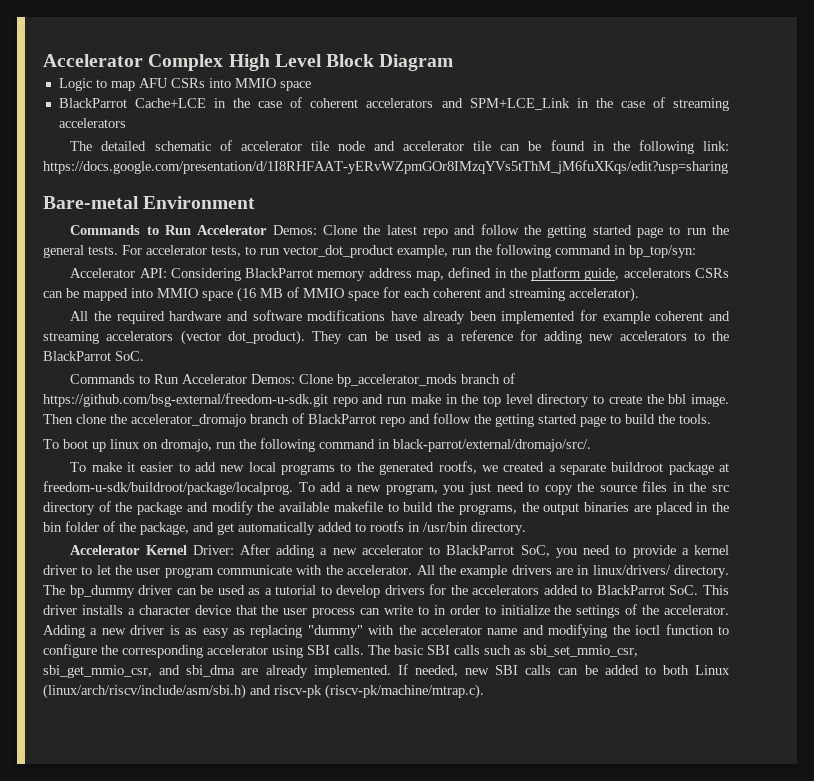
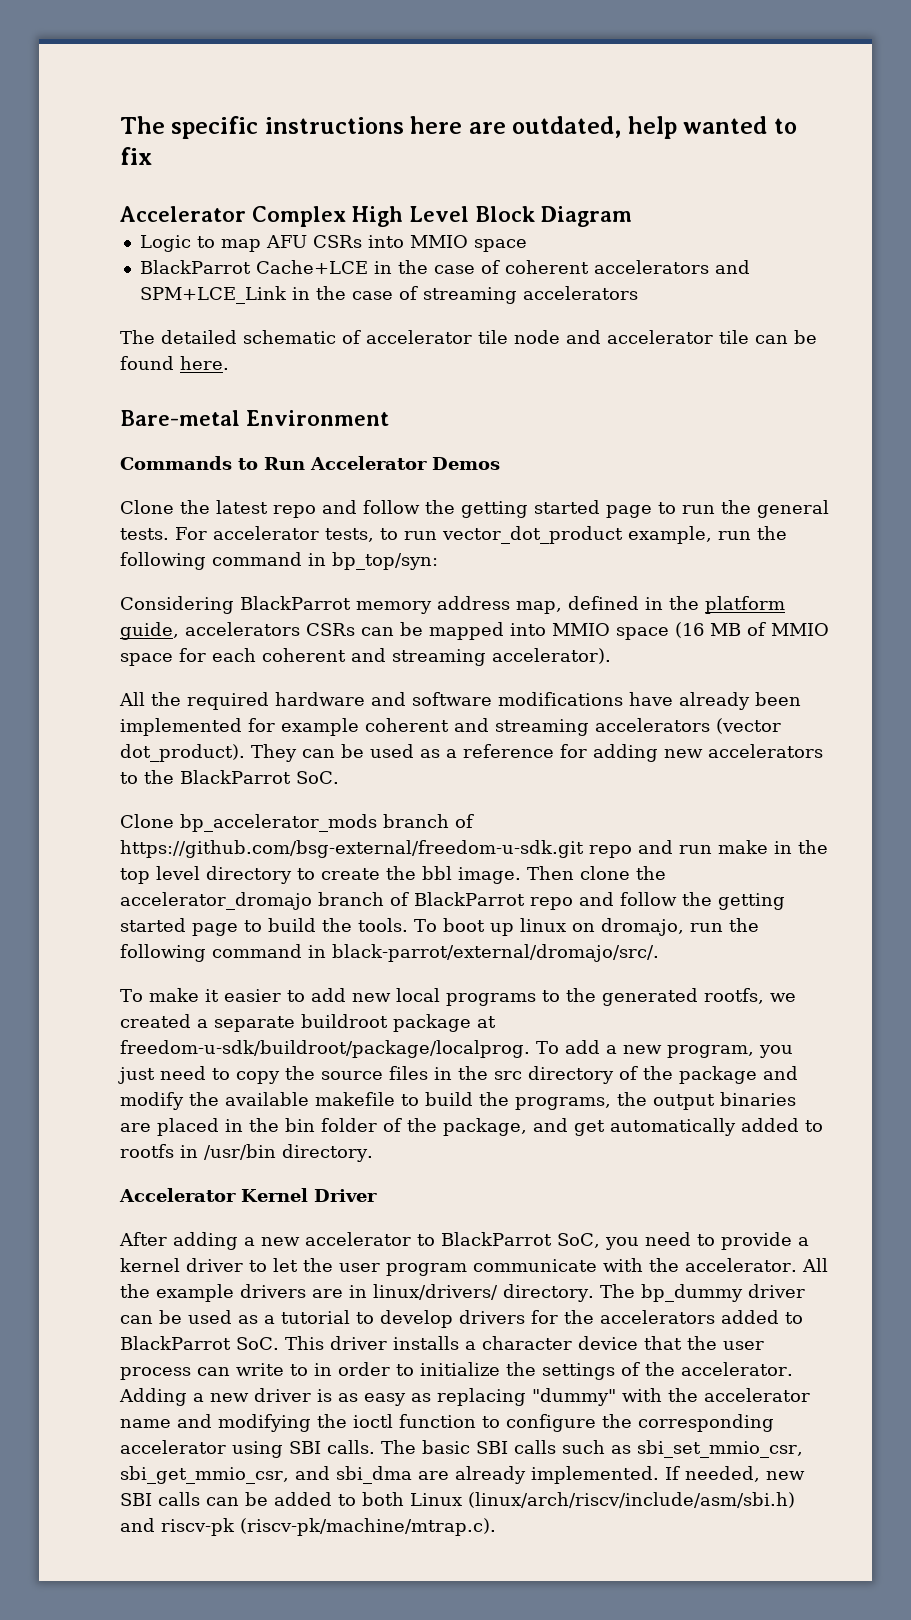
+ The specific instructions here are outdated, help wanted to fix
- The detailed schematic of accelerator tile node and accelerator tile can be found in the following link: https://docs.google.com/presentation/d/1I8RHFAAT-yERvWZpmGOr8IMzqYVs5tThM_jM6fuXKqs/edit?usp=sharing
+ The detailed schematic of accelerator tile node and accelerator tile can be found here.
- Commands to Run Accelerator Demos: Clone the latest repo and follow the getting started page to run the general tests.
+ Commands to Run Accelerator Demos
+ Clone the latest repo and follow the getting started page to run the general tests.
- Accelerator API: Considering BlackParrot memory address map, defined in the platform guide, accelerators CSRs can be mapped into MMIO space (16 MB of MMIO space for each coherent and streaming accelerator).
+ Considering BlackParrot memory address map, defined in the platform guide, accelerators CSRs can be mapped into MMIO space (16 MB of MMIO space for each coherent and streaming accelerator).
- Commands to Run Accelerator Demos: Clone bp_accelerator_mods branch of https://github.com/bsg-external/freedom-u-sdk.git repo and run make in the top level directory to create the bbl image.
+ Clone bp_accelerator_mods branch of https://github.com/bsg-external/freedom-u-sdk.git repo and run make in the top level directory to create the bbl image.
- Then clone the accelerator_dromajo branch of BlackParrot repo and follow the getting started page to build the tools.
- To boot up linux on dromajo, run the following command in black-parrot/external/dromajo/src/.
+ Then clone the accelerator_dromajo branch of BlackParrot repo and follow the getting started page to build the tools. To boot up linux on dromajo, run the following command in black-parrot/external/dromajo/src/.
- Accelerator Kernel Driver: After adding a new accelerator to BlackParrot SoC, you need to provide a kernel driver to let the user program communicate with the accelerator.
+ Accelerator Kernel Driver
+ After adding a new accelerator to BlackParrot SoC, you need to provide a kernel driver to let the user program communicate with the accelerator.

